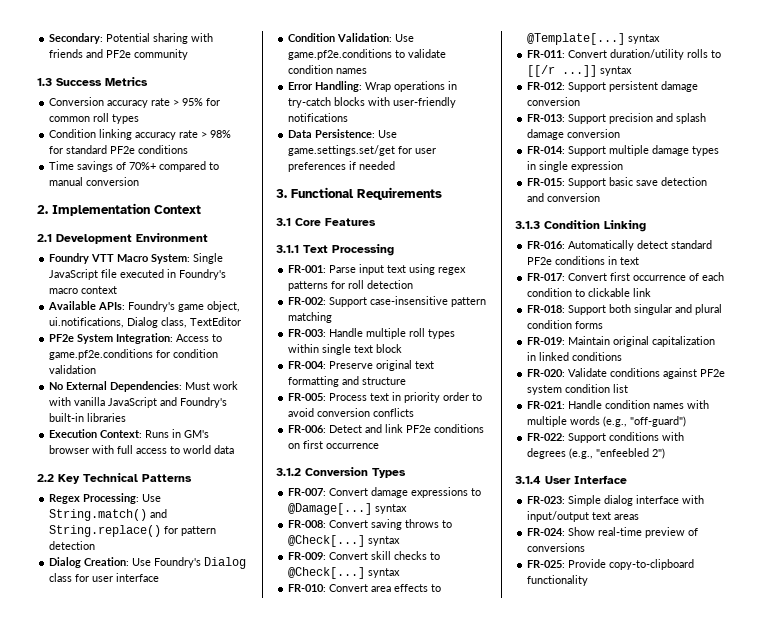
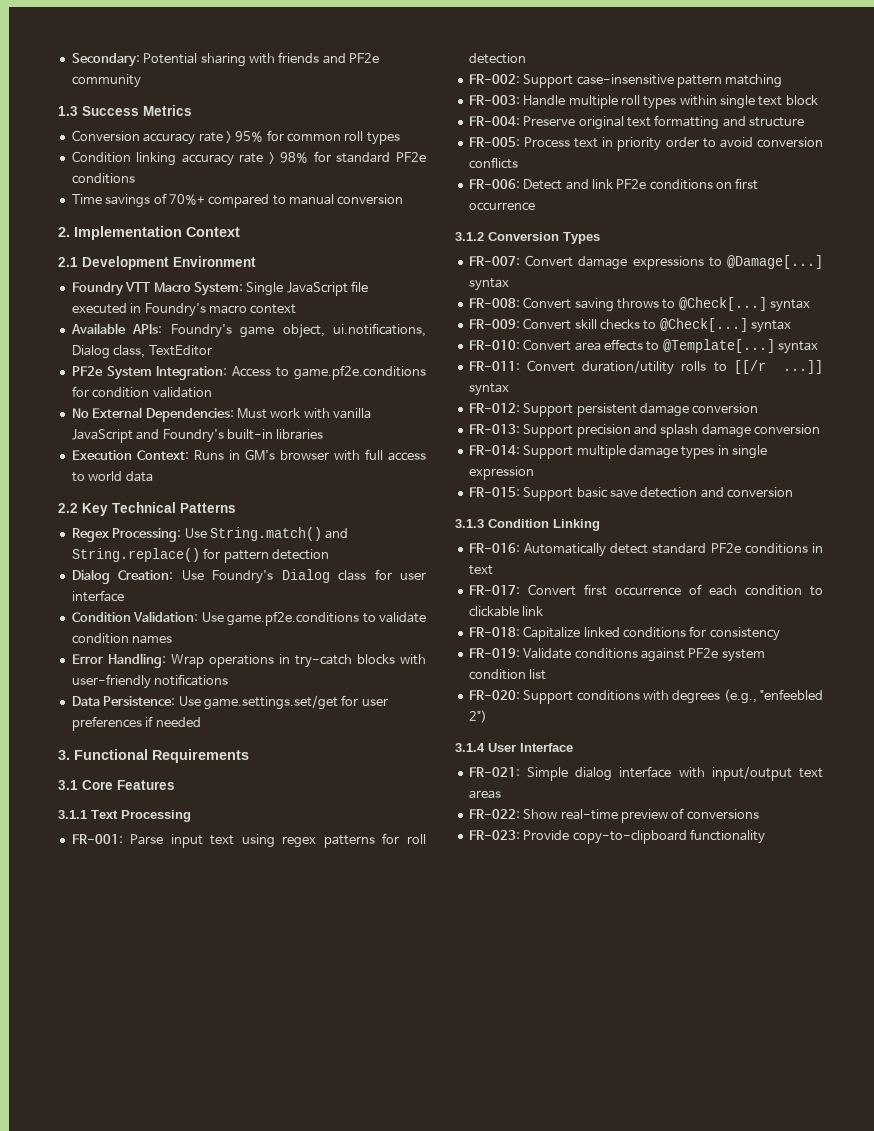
- FR-018: Support both singular and plural condition forms
- FR-019: Maintain original capitalization in linked conditions
- FR-020: Validate conditions against PF2e system condition list
+ FR-018: Capitalize linked conditions for consistency
+ FR-019: Validate conditions against PF2e system condition list
- FR-021: Handle condition names with multiple words (e.g., "off-guard")
- FR-022: Support conditions with degrees (e.g., "enfeebled 2")
+ FR-020: Support conditions with degrees (e.g., "enfeebled 2")
- FR-023: Simple dialog interface with input/output text areas
+ FR-021: Simple dialog interface with input/output text areas
- FR-024: Show real-time preview of conversions
+ FR-022: Show real-time preview of conversions
- FR-025: Provide copy-to-clipboard functionality
+ FR-023: Provide copy-to-clipboard functionality

